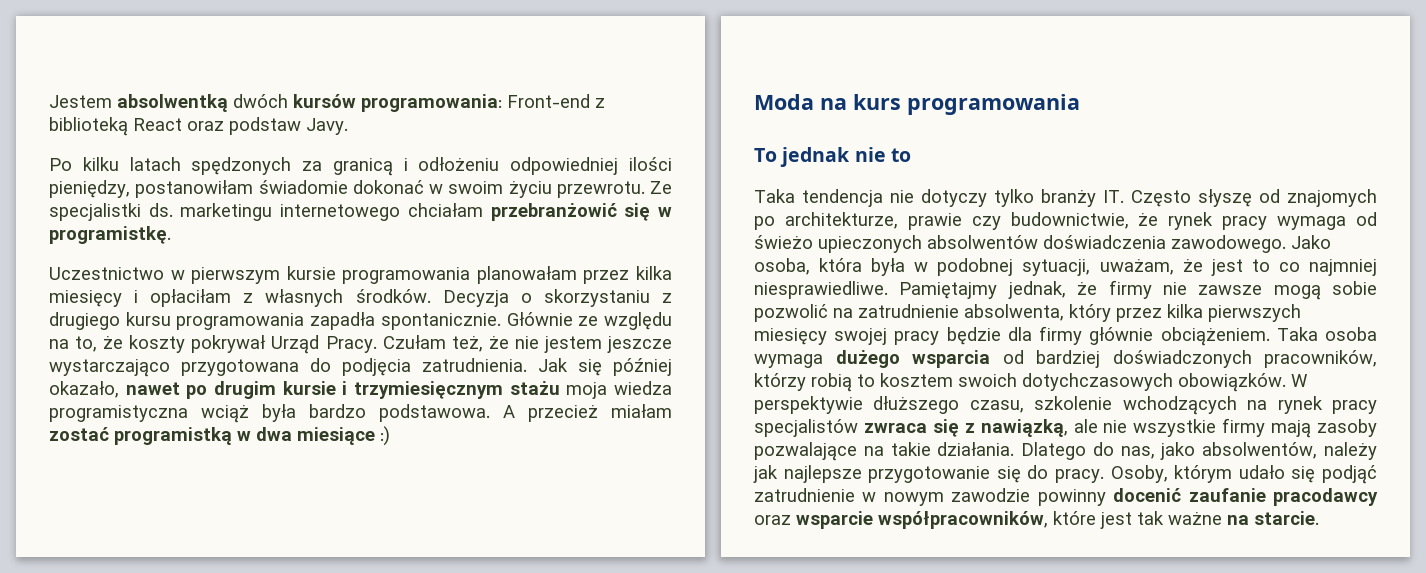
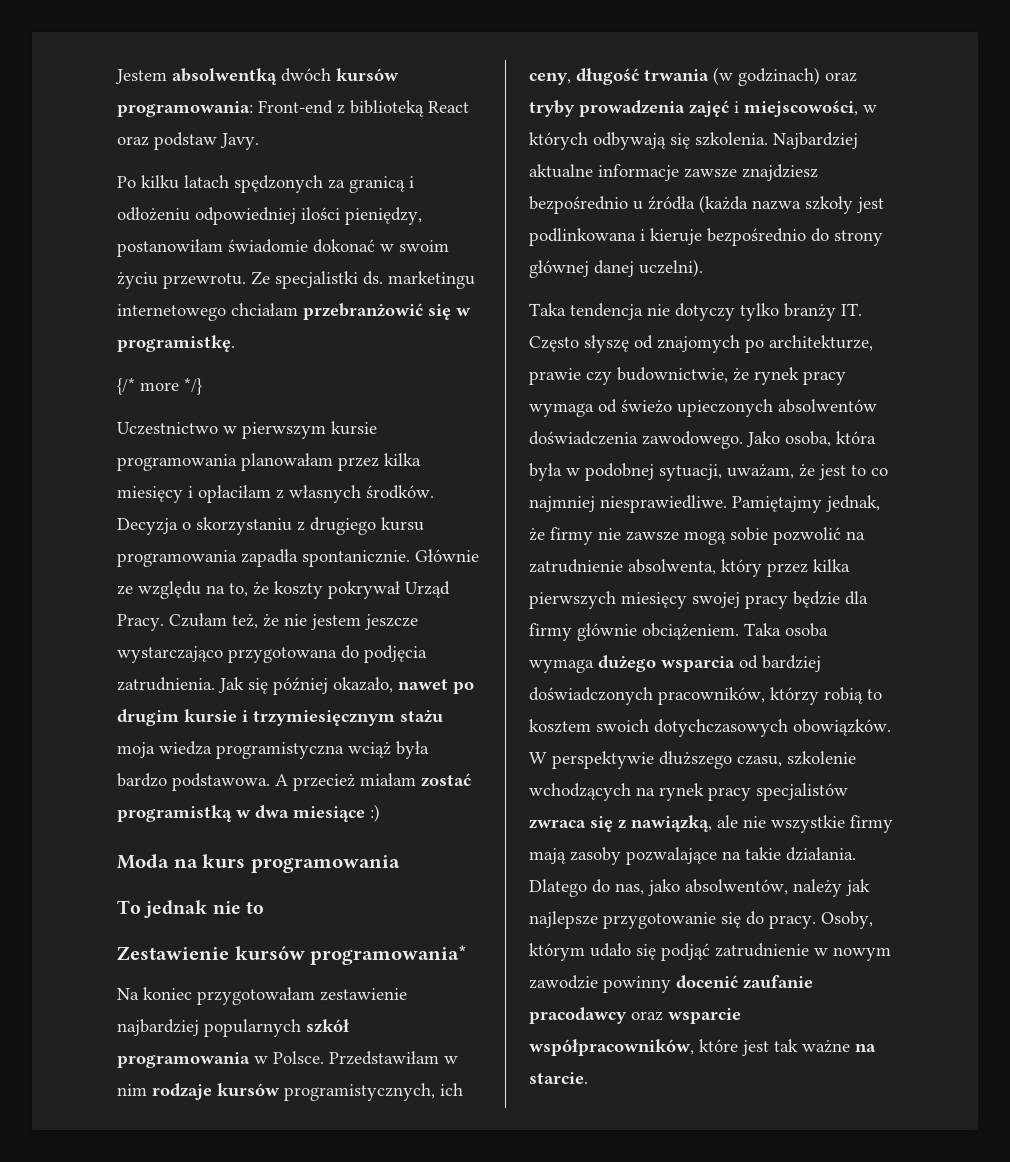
+ {/* more */}
+ Zestawienie kursów programowania*
+ Na koniec przygotowałam zestawienie najbardziej popularnych szkół programowania w Polsce. Przedstawiłam w nim rodzaje kursów programistycznych, ich ceny, długość trwania (w godzinach) oraz tryby prowadzenia zajęć i miejscowości, w których odbywają się szkolenia. Najbardziej aktualne informacje zawsze znajdziesz bezpośrednio u źródła (każda nazwa szkoły jest podlinkowana i kieruje bezpośrednio do strony głównej danej uczelni).

